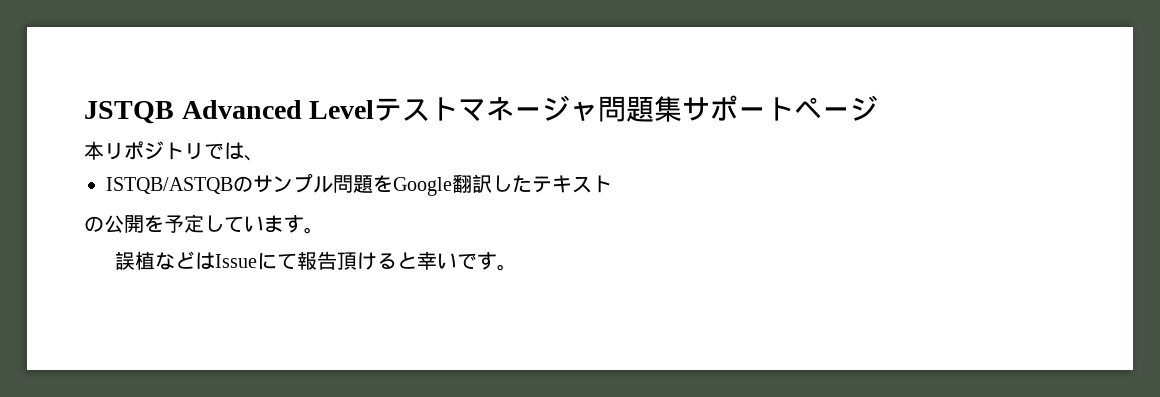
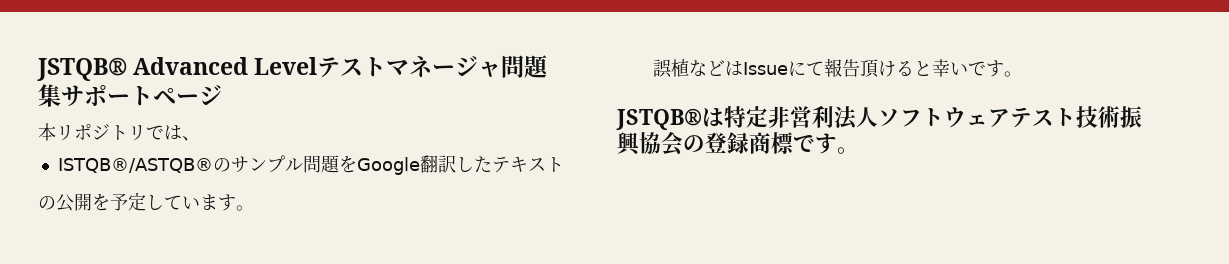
- JSTQB Advanced Levelテストマネージャ問題集サポートページ
+ JSTQB® Advanced Levelテストマネージャ問題集サポートページ
- ISTQB/ASTQBのサンプル問題をGoogle翻訳したテキスト
+ ISTQB®/ASTQB®のサンプル問題をGoogle翻訳したテキスト
+ JSTQB®は特定非営利法人ソフトウェアテスト技術振興協会の登録商標です。

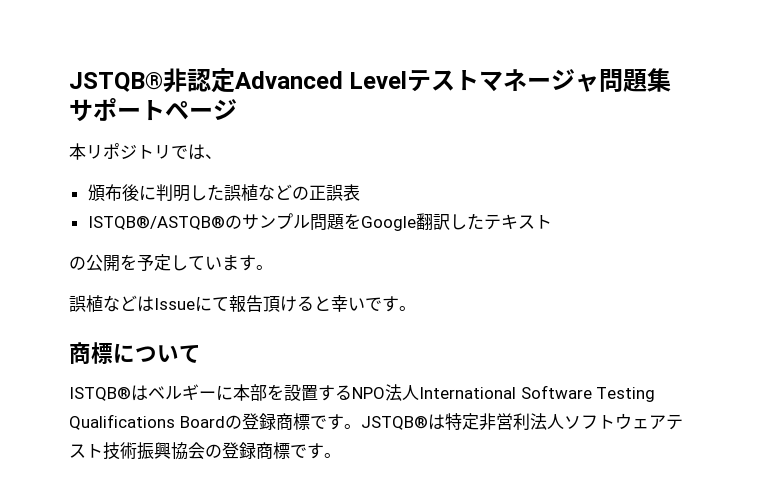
- JSTQB® Advanced Levelテストマネージャ問題集サポートページ
+ JSTQB®非認定Advanced Levelテストマネージャ問題集サポートページ
+ 頒布後に判明した誤植などの正誤表
+ 商標について
+ ISTQB®はベルギーに本部を設置するNPO法人International Software Testing Qualifications Boardの登録商標です。

